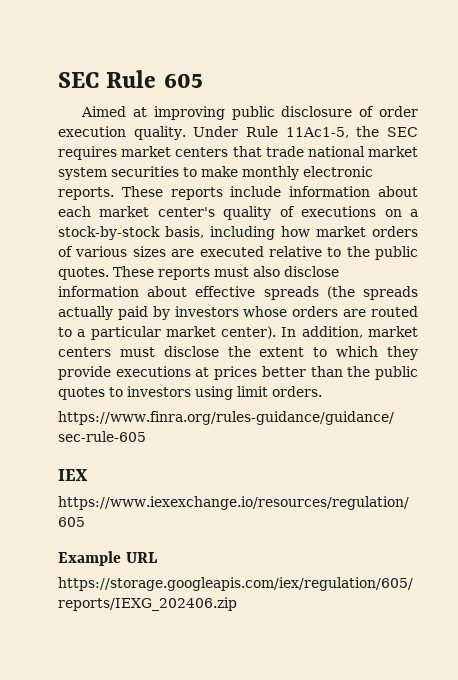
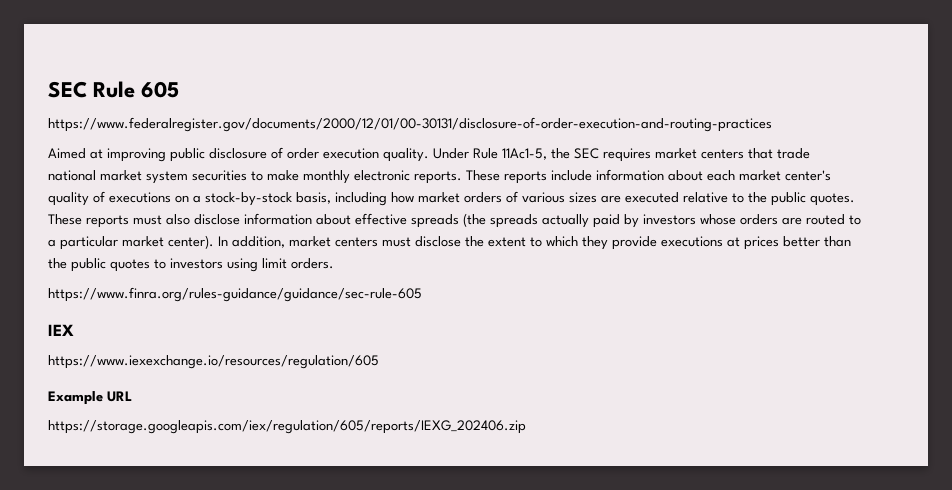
+ https://www.federalregister.gov/documents/2000/12/01/00-30131/disclosure-of-order-execution-and-routing-practices

